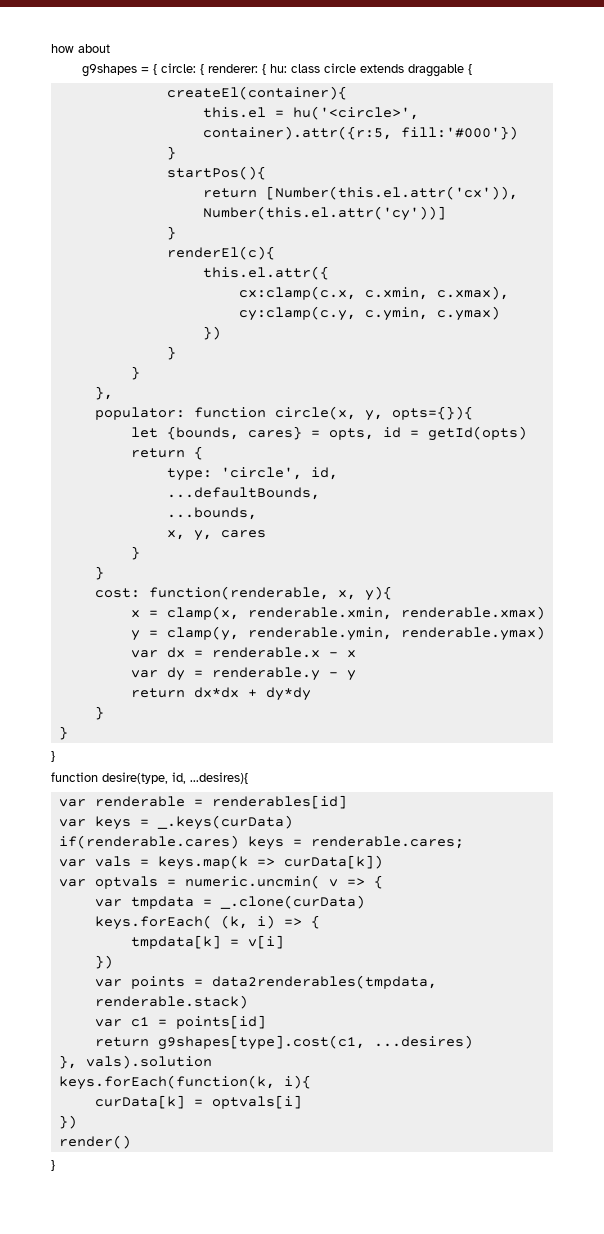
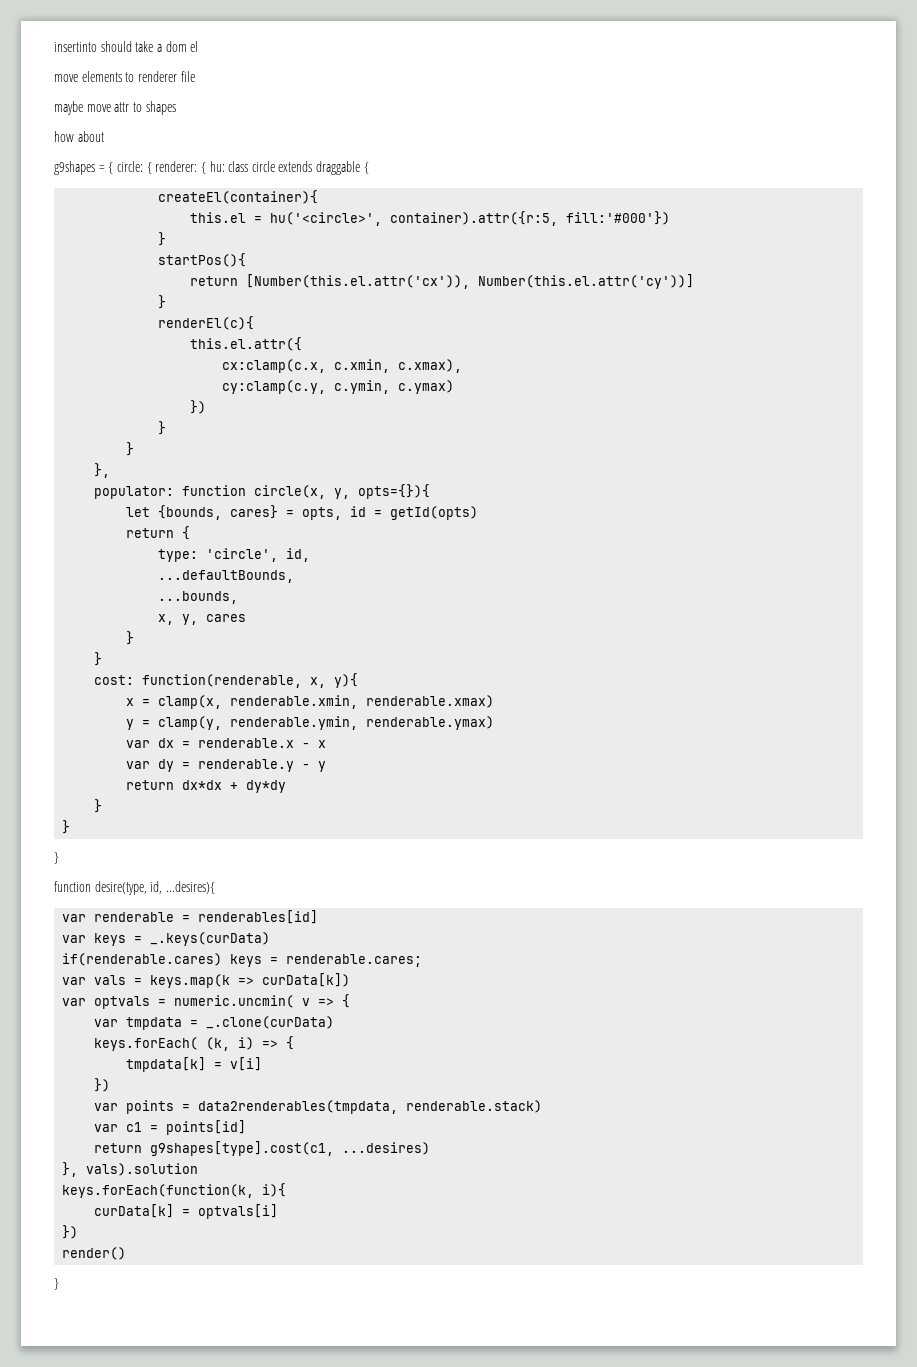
+ insertinto should take a dom el
+ move elements to renderer file
+ maybe move attr to shapes

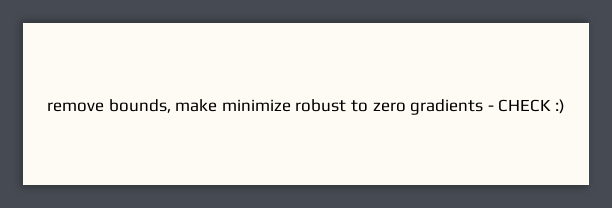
- insertinto should take a dom el
- move elements to renderer file
- maybe move attr to shapes
- how about
- g9shapes = { circle: { renderer: { hu: class circle extends draggable {
- createEl(container){
- this.el = hu('<circle>', container).attr({r:5, fill:'#000'})
- }
- startPos(){
- return [Number(this.el.attr('cx')), Number(this.el.attr('cy'))]
- }
- renderEl(c){
- this.el.attr({
- cx:clamp(c.x, c.xmin, c.xmax),
- cy:clamp(c.y, c.ymin, c.ymax)
- })
- }
- }
- },
- populator: function circle(x, y, opts={}){
- let {bounds, cares} = opts, id = getId(opts)
- return {
- type: 'circle', id,
- ...defaultBounds,
- ...bounds,
- x, y, cares
- }
- }
- cost: function(renderable, x, y){
- x = clamp(x, renderable.xmin, renderable.xmax)
- y = clamp(y, renderable.ymin, renderable.ymax)
- var dx = renderable.x - x
- var dy = renderable.y - y
- return dx*dx + dy*dy
- }
- }
- }
- function desire(type, id, ...desires){
- var renderable = renderables[id]
- var keys = _.keys(curData)
- if(renderable.cares) keys = renderable.cares;
- var vals = keys.map(k => curData[k])
- var optvals = numeric.uncmin( v => {
- var tmpdata = _.clone(curData)
- keys.forEach( (k, i) => {
- tmpdata[k] = v[i]
- })
- var points = data2renderables(tmpdata, renderable.stack)
- var c1 = points[id]
- return g9shapes[type].cost(c1, ...desires)
- }, vals).solution
- keys.forEach(function(k, i){
- curData[k] = optvals[i]
- })
- render()
- }
+ remove bounds, make minimize robust to zero gradients - CHECK :)

